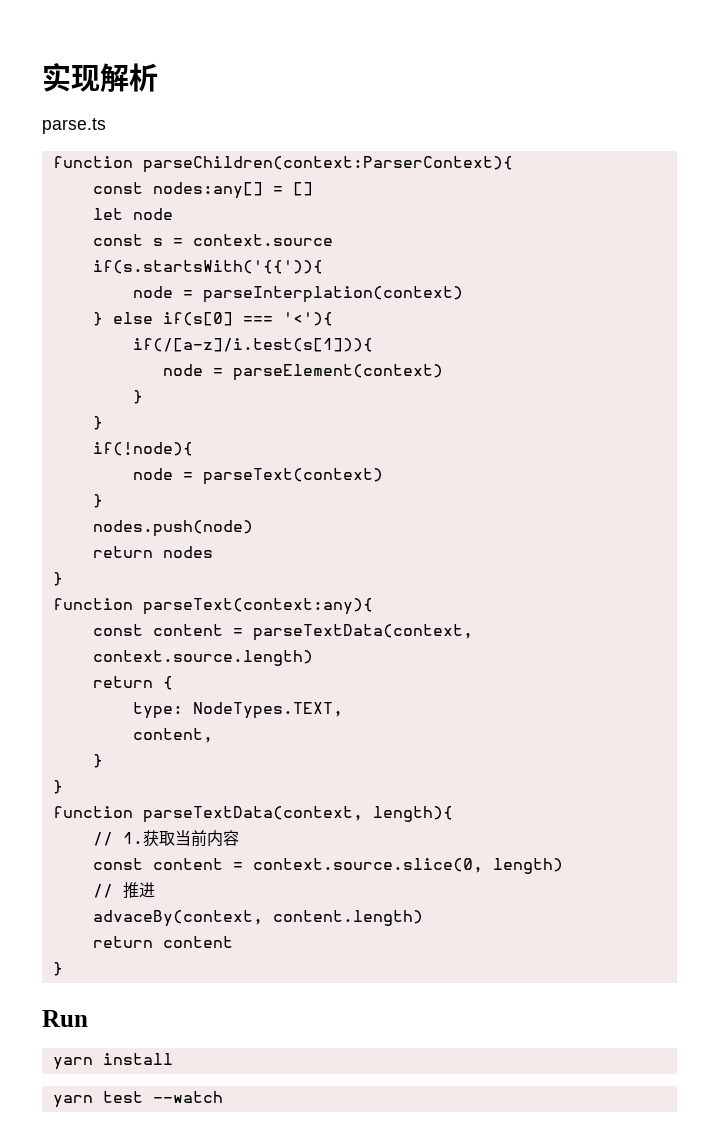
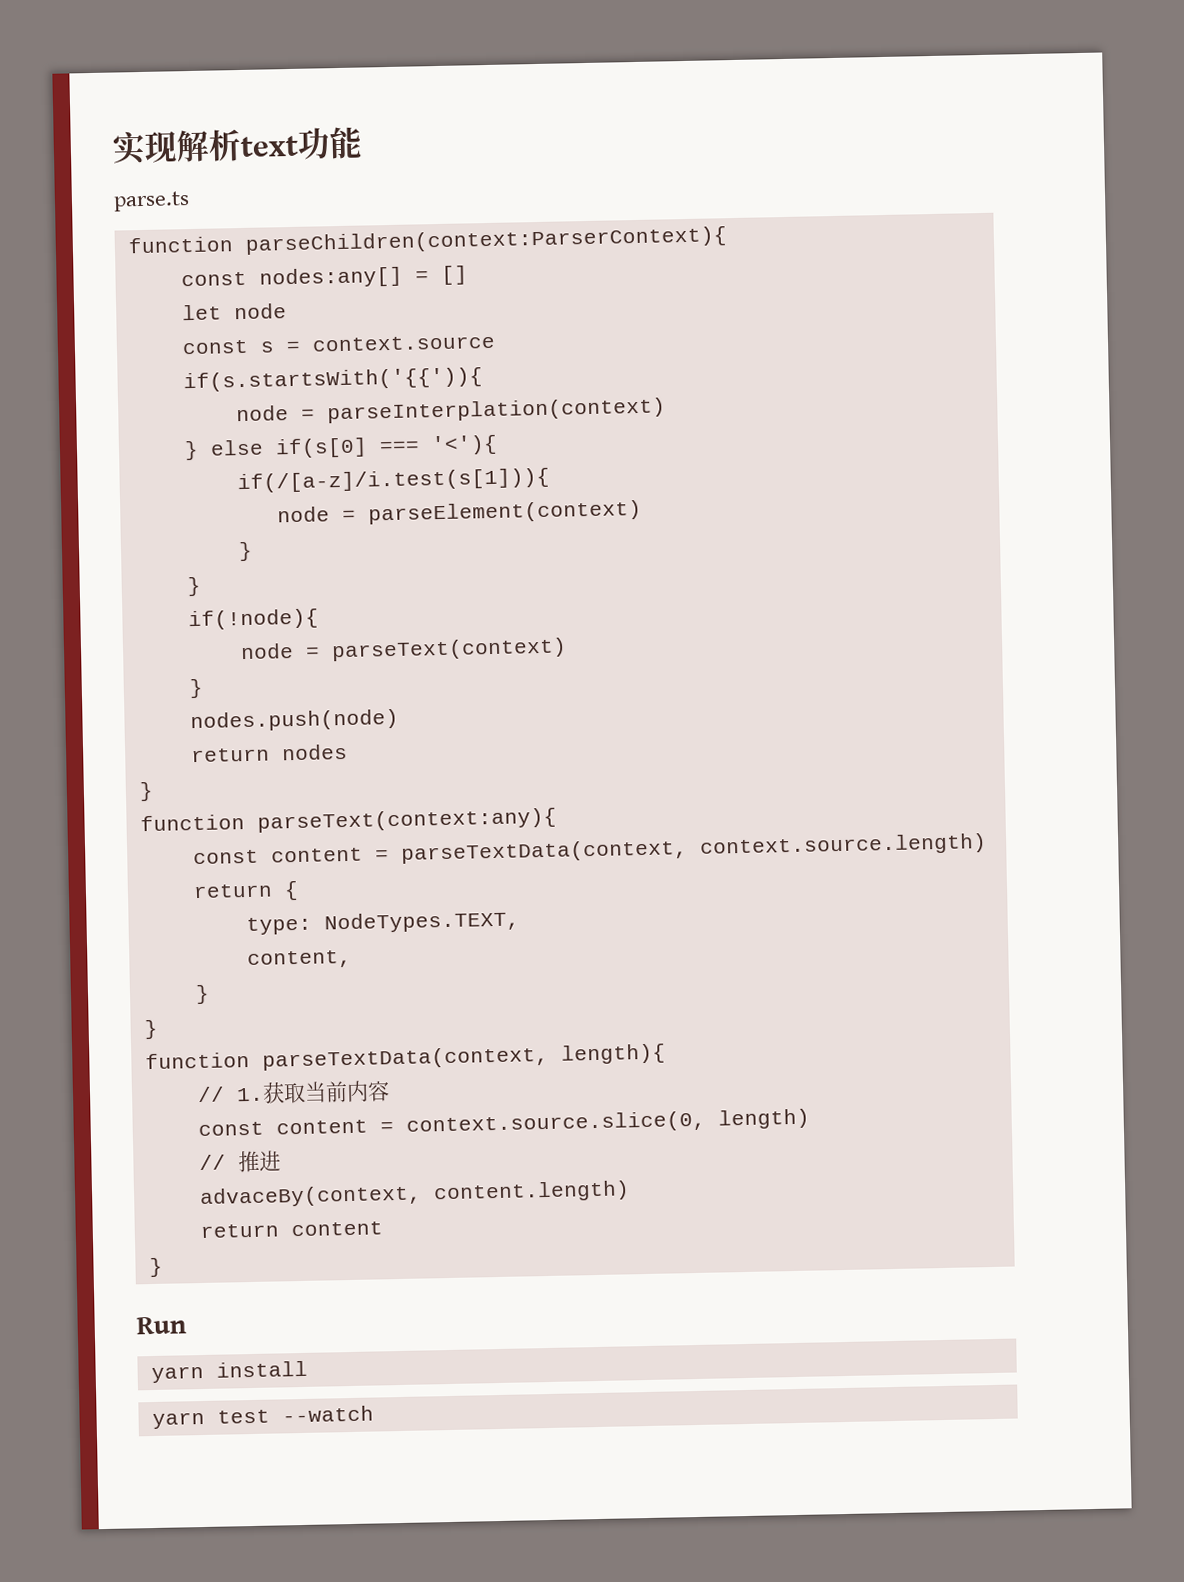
- 实现解析
+ 实现解析text功能

